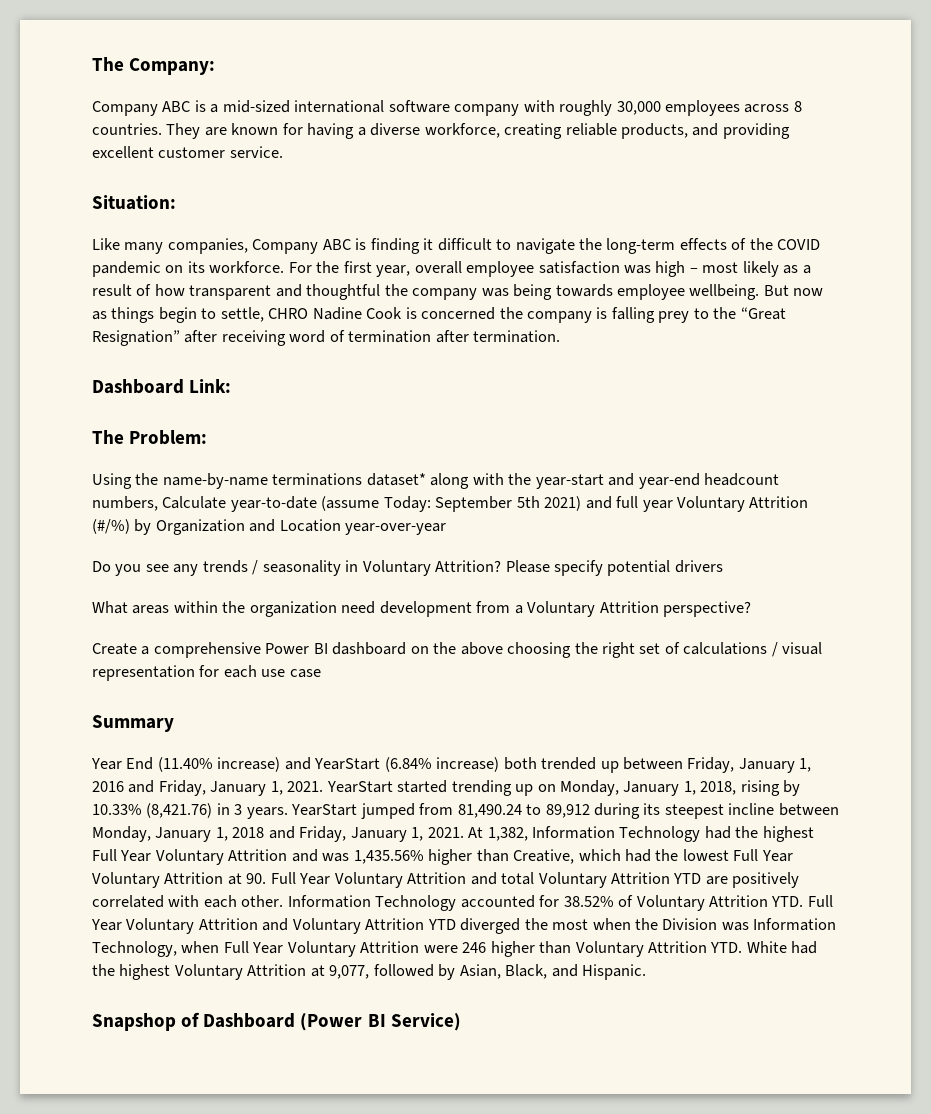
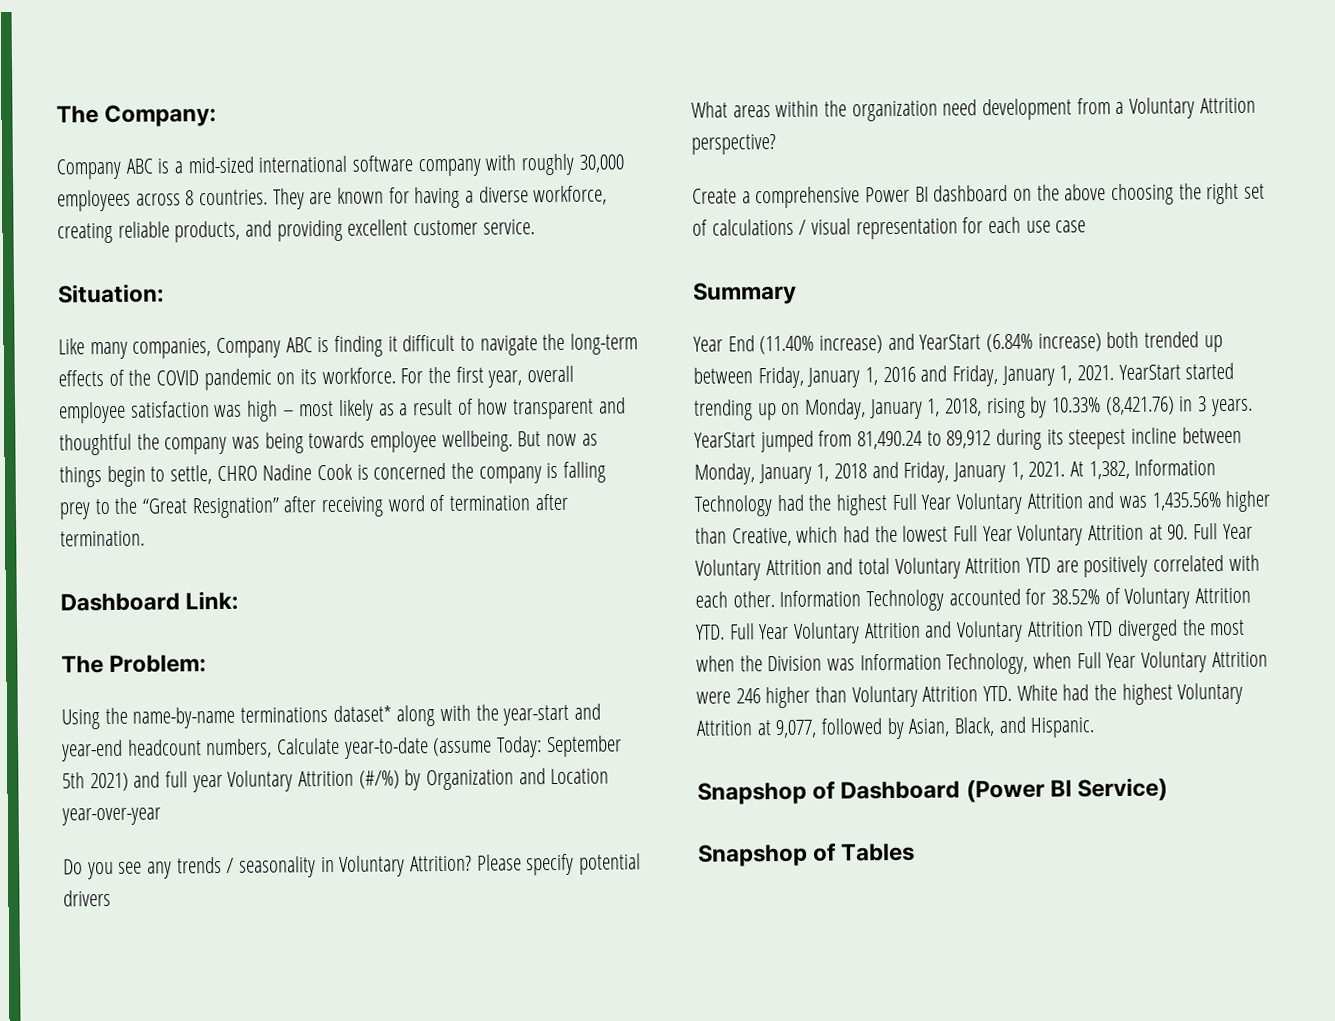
+ Snapshop of Tables

